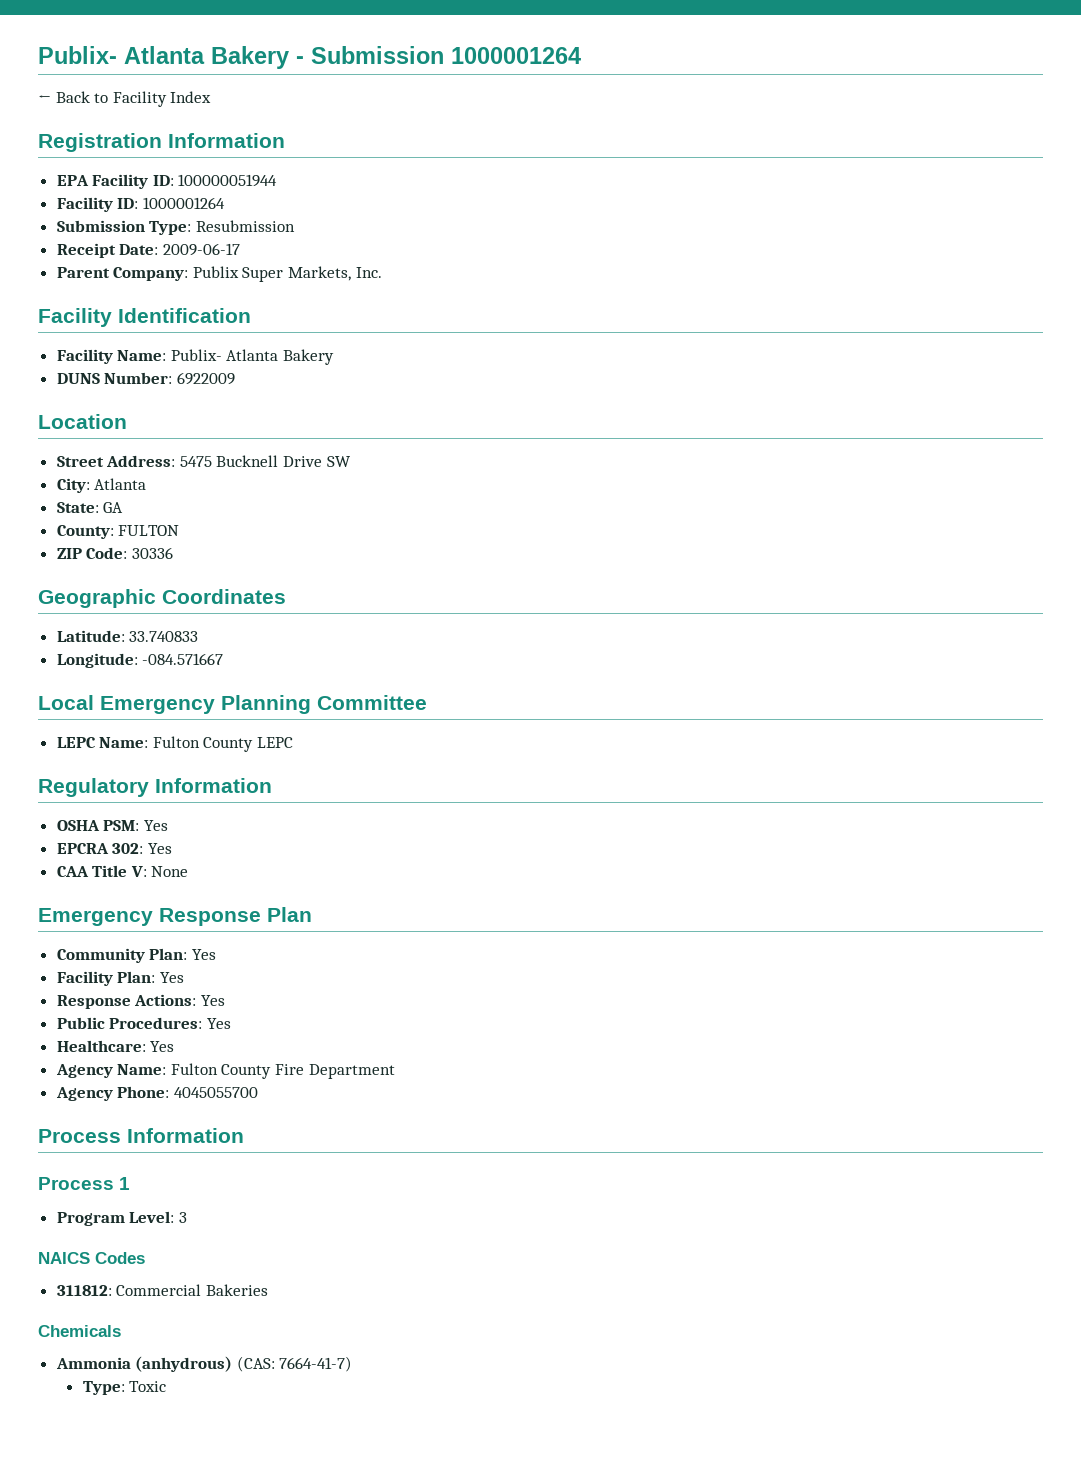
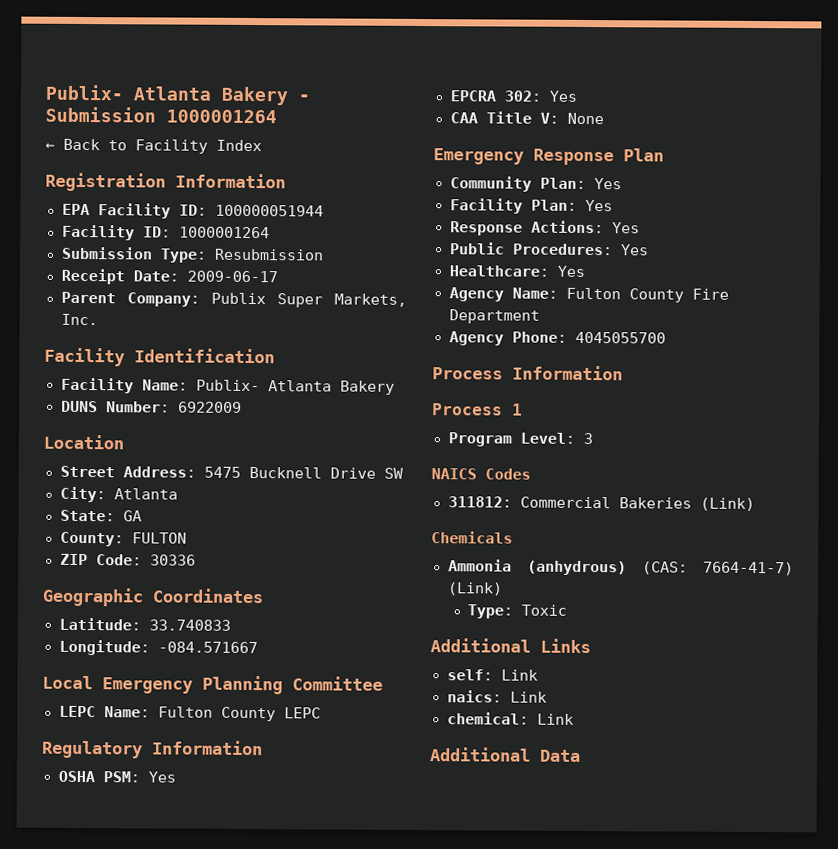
- 311812: Commercial Bakeries
+ 311812: Commercial Bakeries (Link)
- Ammonia (anhydrous) (CAS: 7664-41-7)
+ Ammonia (anhydrous) (CAS: 7664-41-7) (Link)
+ Additional Links
+ self: Link
+ naics: Link
+ chemical: Link
+ Additional Data

